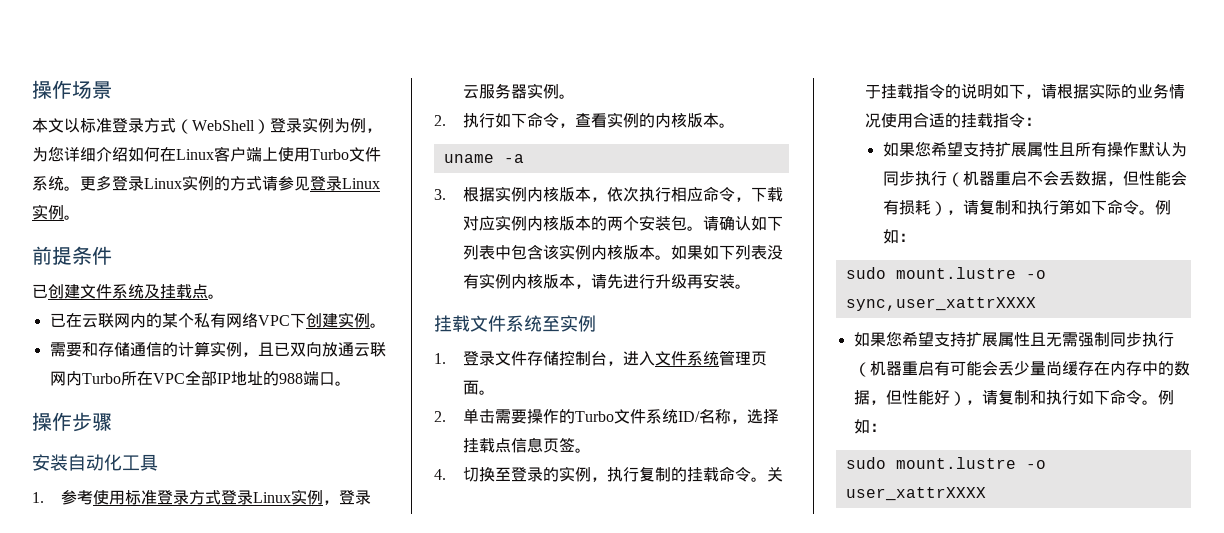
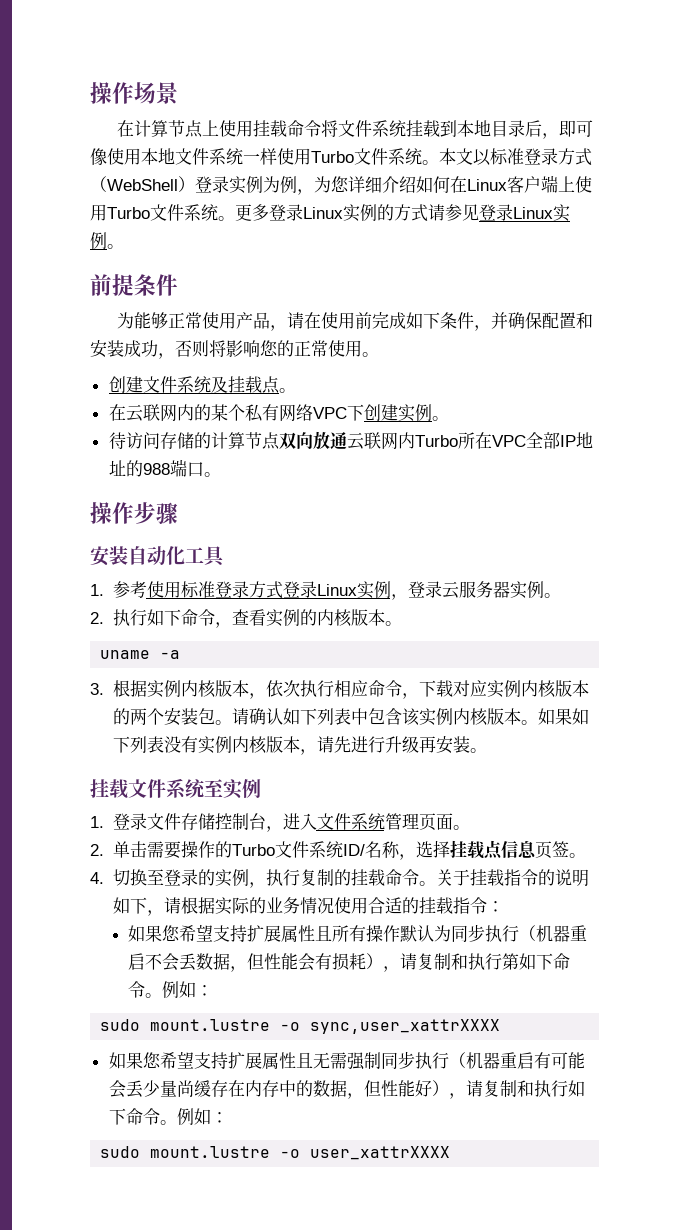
+ 在计算节点上使用挂载命令将文件系统挂载到本地目录后，即可像使用本地文件系统一样使用Turbo文件系统。
- 已创建文件系统及挂载点。
+ 为能够正常使用产品，请在使用前完成如下条件，并确保配置和安装成功，否则将影响您的正常使用。
+ 创建文件系统及挂载点。
- 已在云联网内的某个私有网络VPC下创建实例。
+ 在云联网内的某个私有网络VPC下创建实例。
- 需要和存储通信的计算实例，且已双向放通云联网内Turbo所在VPC全部IP地址的988端口。
+ 待访问存储的计算节点双向放通云联网内Turbo所在VPC全部IP地址的988端口。

